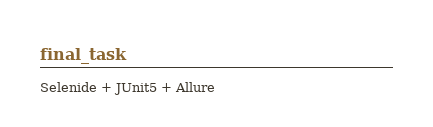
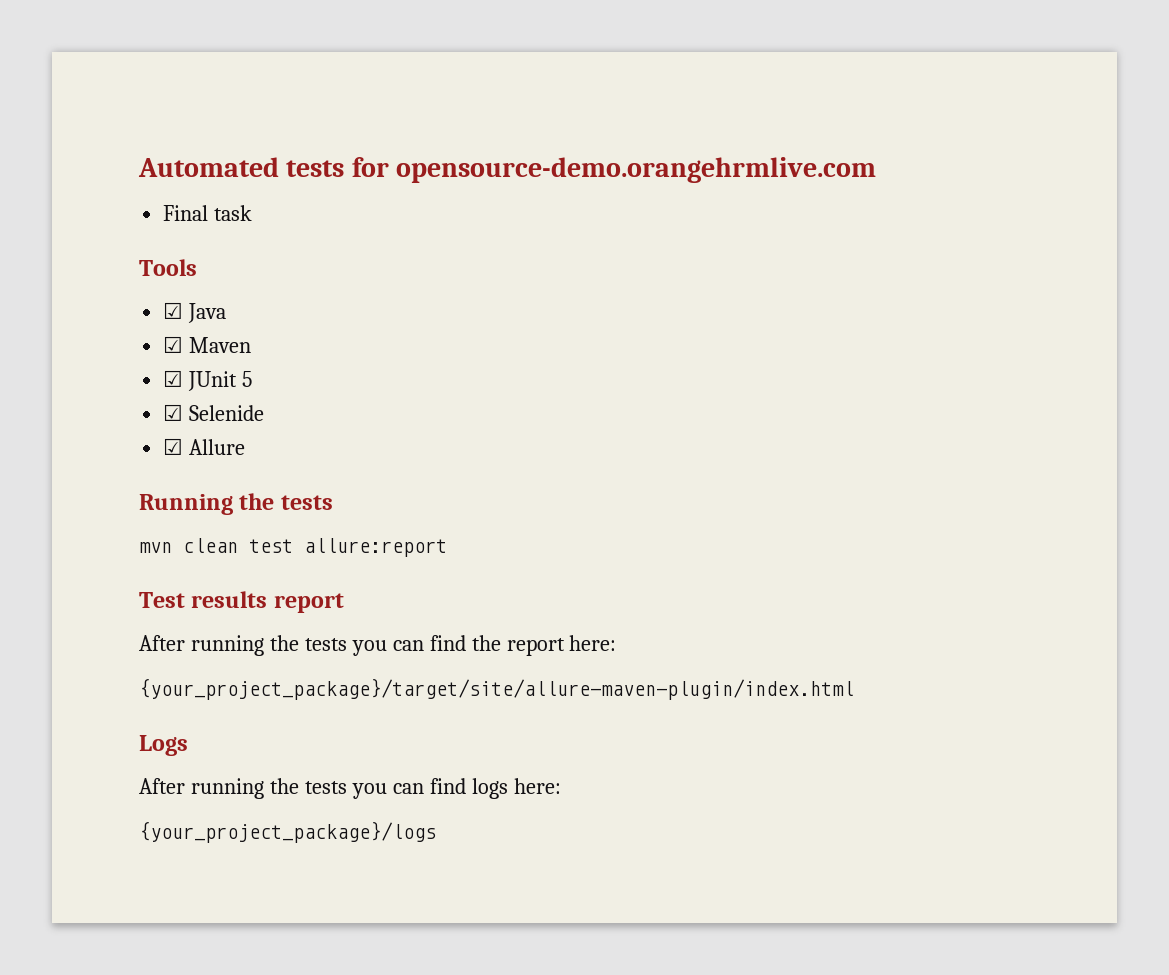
- final_task
- Selenide + JUnit5 + Allure
+ Automated tests for opensource-demo.orangehrmlive.com
+ Final task
+ Tools
+ ☑ Java
+ ☑ Maven
+ ☑ JUnit 5
+ ☑ Selenide
+ ☑ Allure
+ Running the tests
+ mvn clean test allure:report
+ Test results report
+ After running the tests you can find the report here:
+ {your_project_package}/target/site/allure-maven-plugin/index.html
+ Logs
+ After running the tests you can find logs here:
+ {your_project_package}/logs

